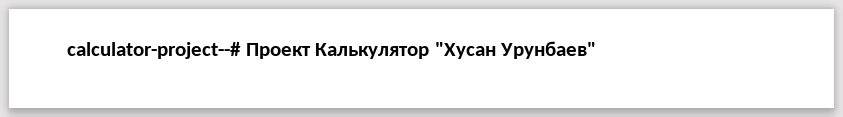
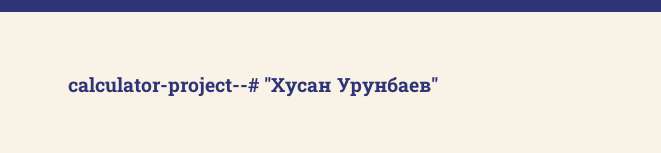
- calculator-project--# Проект Калькулятор "Хусан Урунбаев"
+ calculator-project--# "Хусан Урунбаев"

